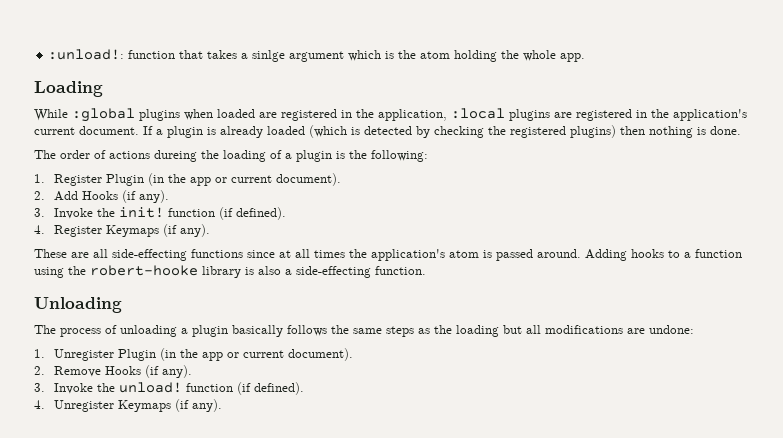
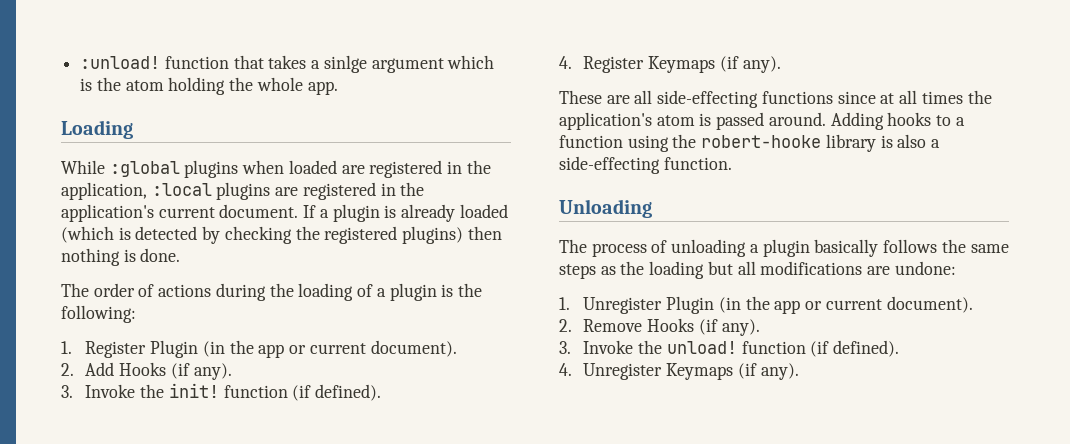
- :unload!: function that takes a sinlge argument which is the atom holding the whole app.
+ :unload! function that takes a sinlge argument which is the atom holding the whole app.
- The order of actions dureing the loading of a plugin is the following:
+ The order of actions during the loading of a plugin is the following:

